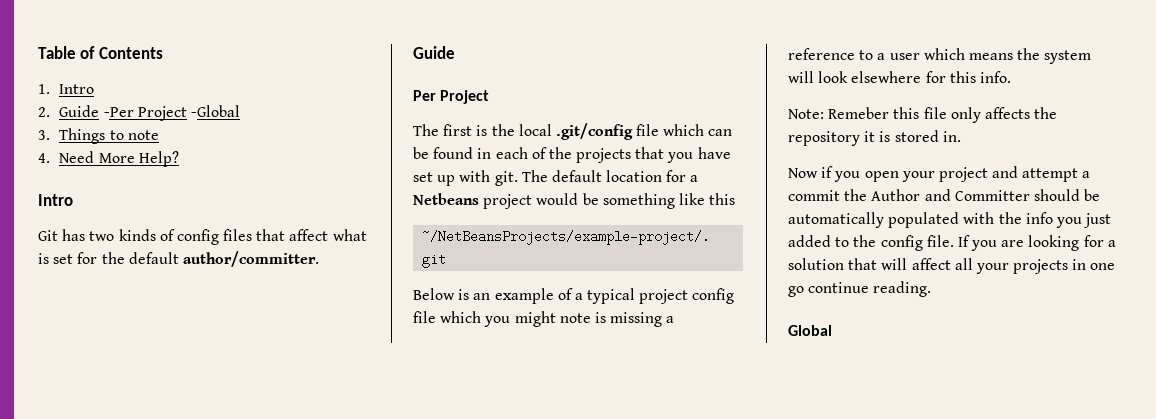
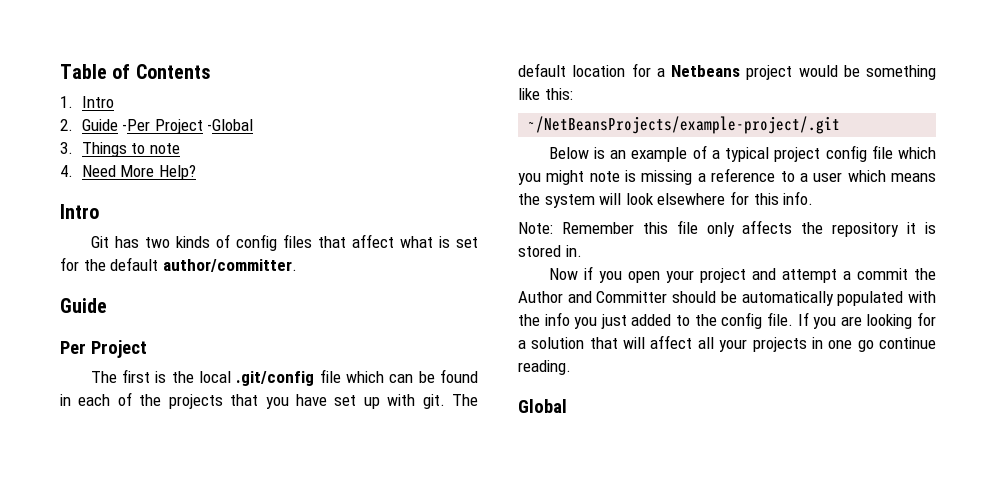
- The default location for a Netbeans project would be something like this
+ The default location for a Netbeans project would be something like this:
- Note: Remeber this file only affects the repository it is stored in.
+ Note: Remember this file only affects the repository it is stored in.

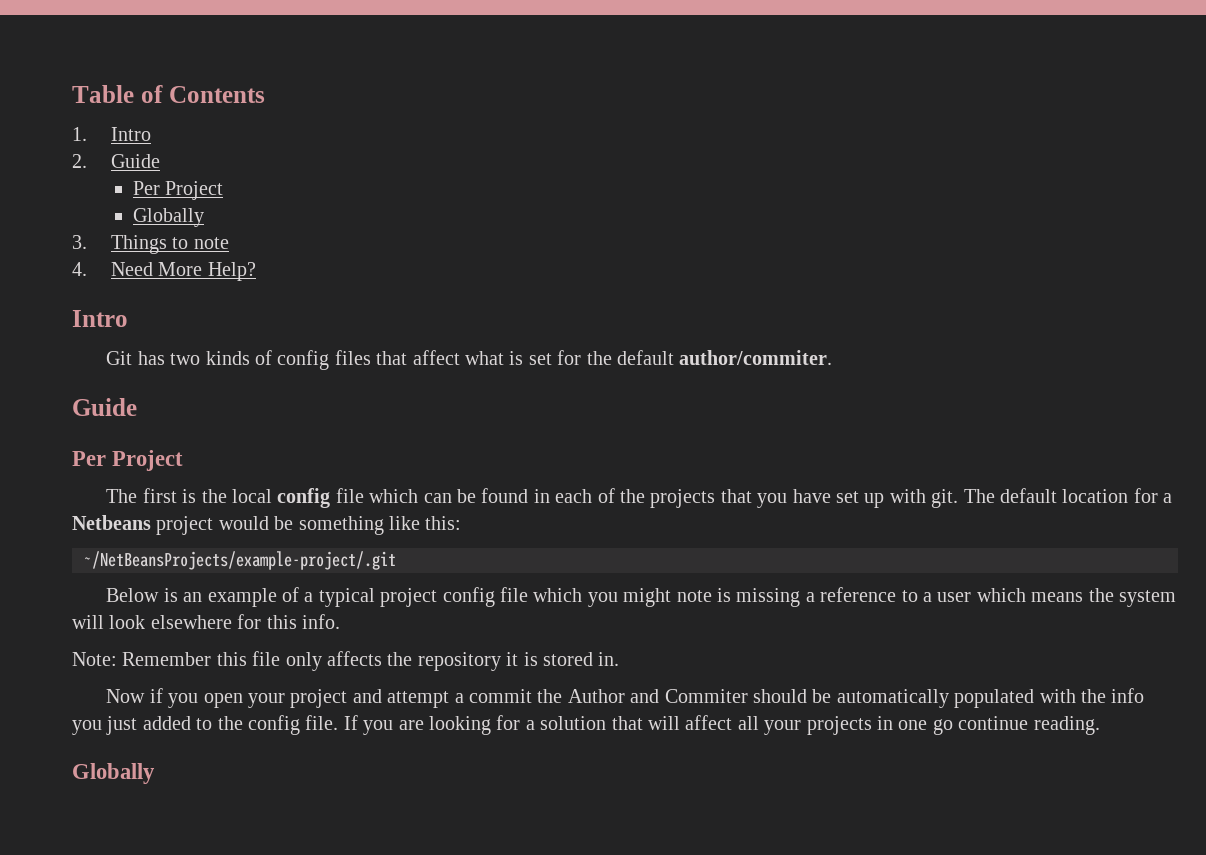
- 2. Guide -Per Project -Global
+ 2. Guide
+ Per Project
+ Globally
- Git has two kinds of config files that affect what is set for the default author/committer.
+ Git has two kinds of config files that affect what is set for the default author/commiter.
- The first is the local .git/config file which can be found in each of the projects that you have set up with git.
+ The first is the local config file which can be found in each of the projects that you have set up with git.
- Now if you open your project and attempt a commit the Author and Committer should be automatically populated with the info you just added to the config file.
+ Now if you open your project and attempt a commit the Author and Commiter should be automatically populated with the info you just added to the config file.
  If you are looking for a solution that will affect all your projects in one go continue reading.
- Global
+ Globally

